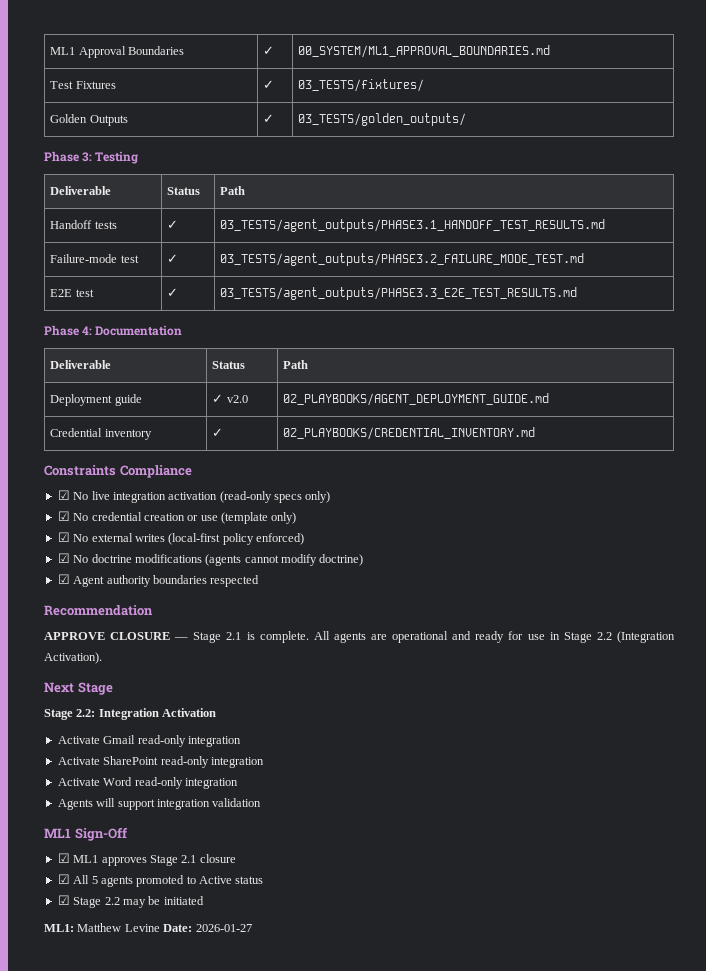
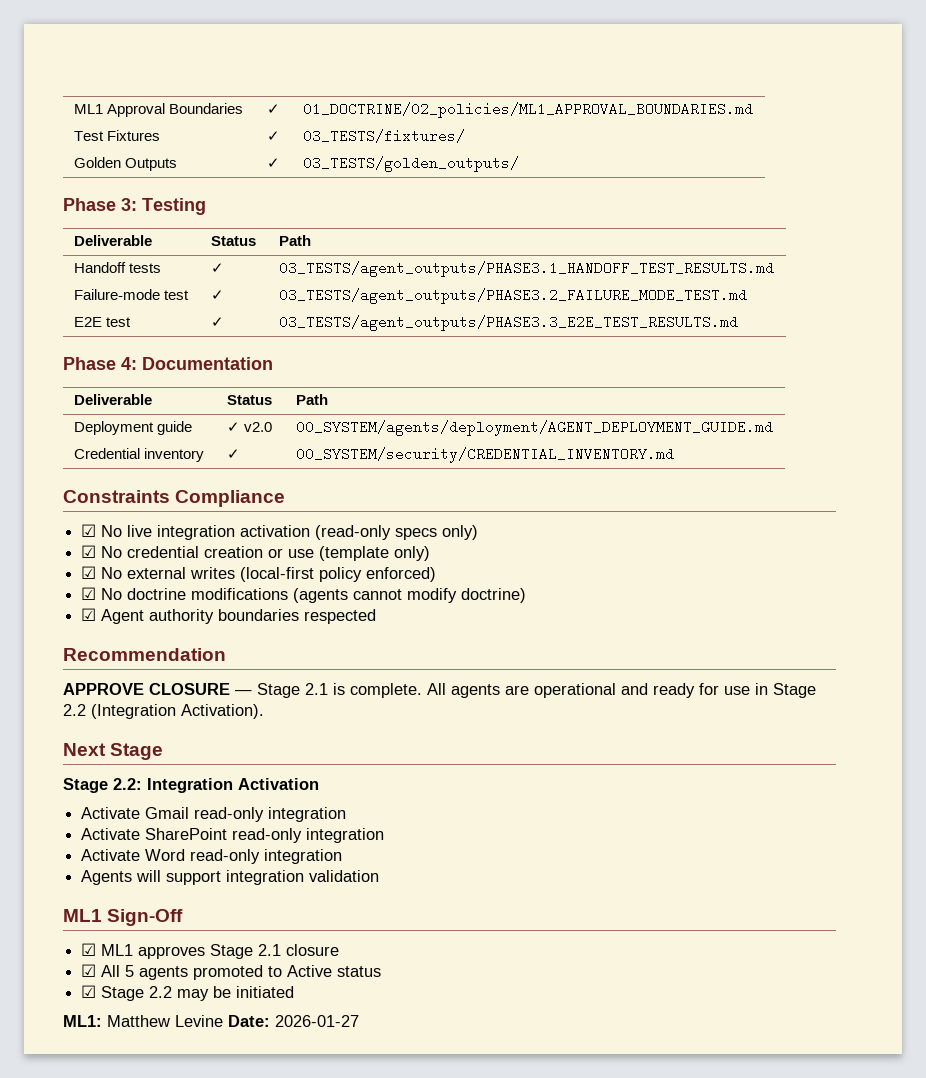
- ML1 Approval Boundaries | ✓ | 00_SYSTEM/ML1_APPROVAL_BOUNDARIES.md
+ ML1 Approval Boundaries | ✓ | 01_DOCTRINE/02_policies/ML1_APPROVAL_BOUNDARIES.md
- Deployment guide | ✓ v2.0 | 02_PLAYBOOKS/AGENT_DEPLOYMENT_GUIDE.md
+ Deployment guide | ✓ v2.0 | 00_SYSTEM/agents/deployment/AGENT_DEPLOYMENT_GUIDE.md
- Credential inventory | ✓ | 02_PLAYBOOKS/CREDENTIAL_INVENTORY.md
+ Credential inventory | ✓ | 00_SYSTEM/security/CREDENTIAL_INVENTORY.md

